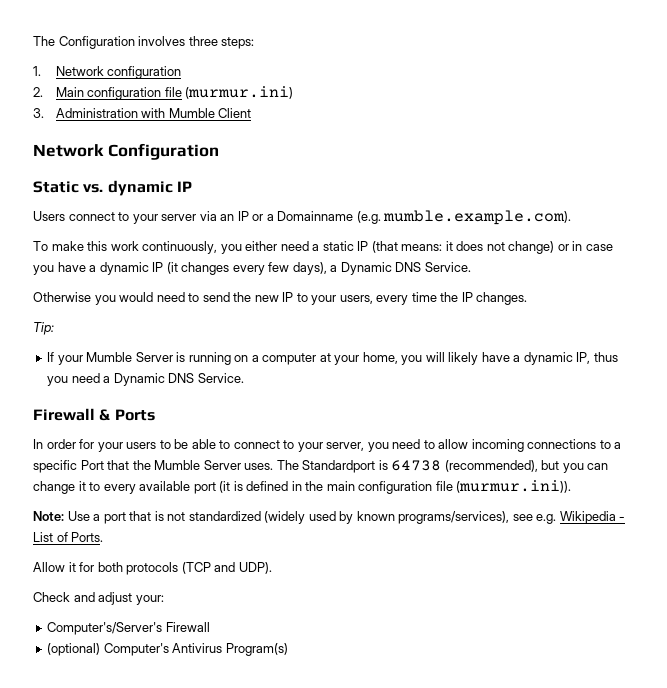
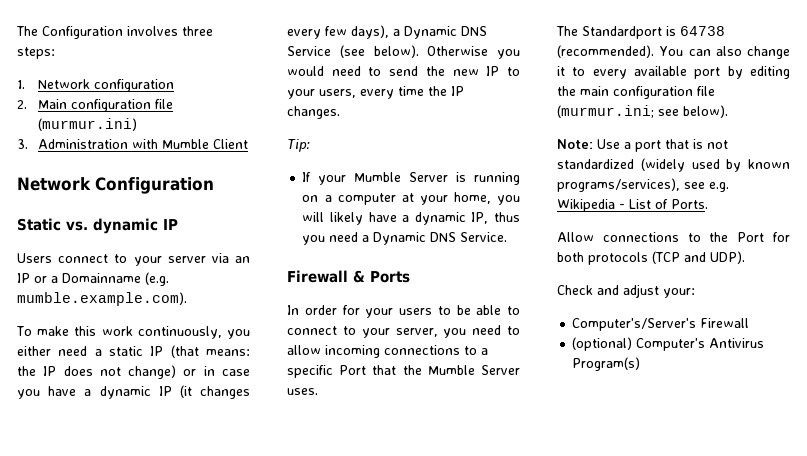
- To make this work continuously, you either need a static IP (that means: it does not change) or in case you have a dynamic IP (it changes every few days), a Dynamic DNS Service.
- Otherwise you would need to send the new IP to your users, every time the IP changes.
+ To make this work continuously, you either need a static IP (that means: the IP does not change) or in case you have a dynamic IP (it changes every few days), a Dynamic DNS Service (see below). Otherwise you would need to send the new IP to your users, every time the IP changes.
- In order for your users to be able to connect to your server, you need to allow incoming connections to a specific Port that the Mumble Server uses. The Standardport is 64738 (recommended), but you can change it to every available port (it is defined in the main configuration file (murmur.ini)).
+ In order for your users to be able to connect to your server, you need to allow incoming connections to a specific Port that the Mumble Server uses.
+ The Standardport is 64738 (recommended). You can also change it to every available port by editing the main configuration file (murmur.ini; see below).
- Allow it for both protocols (TCP and UDP).
+ Allow connections to the Port for both protocols (TCP and UDP).

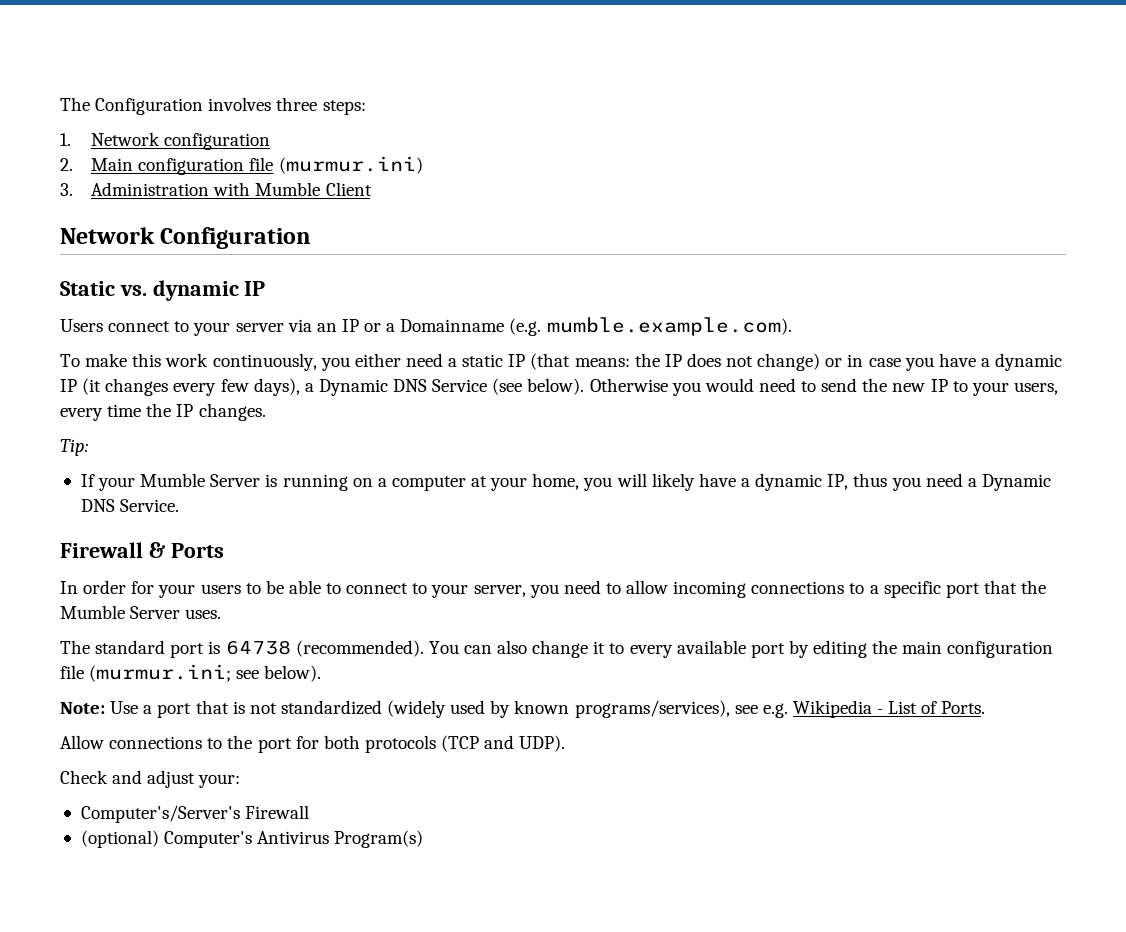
- In order for your users to be able to connect to your server, you need to allow incoming connections to a specific Port that the Mumble Server uses.
+ In order for your users to be able to connect to your server, you need to allow incoming connections to a specific port that the Mumble Server uses.
- The Standardport is 64738 (recommended).
+ The standard port is 64738 (recommended).
- Allow connections to the Port for both protocols (TCP and UDP).
+ Allow connections to the port for both protocols (TCP and UDP).

